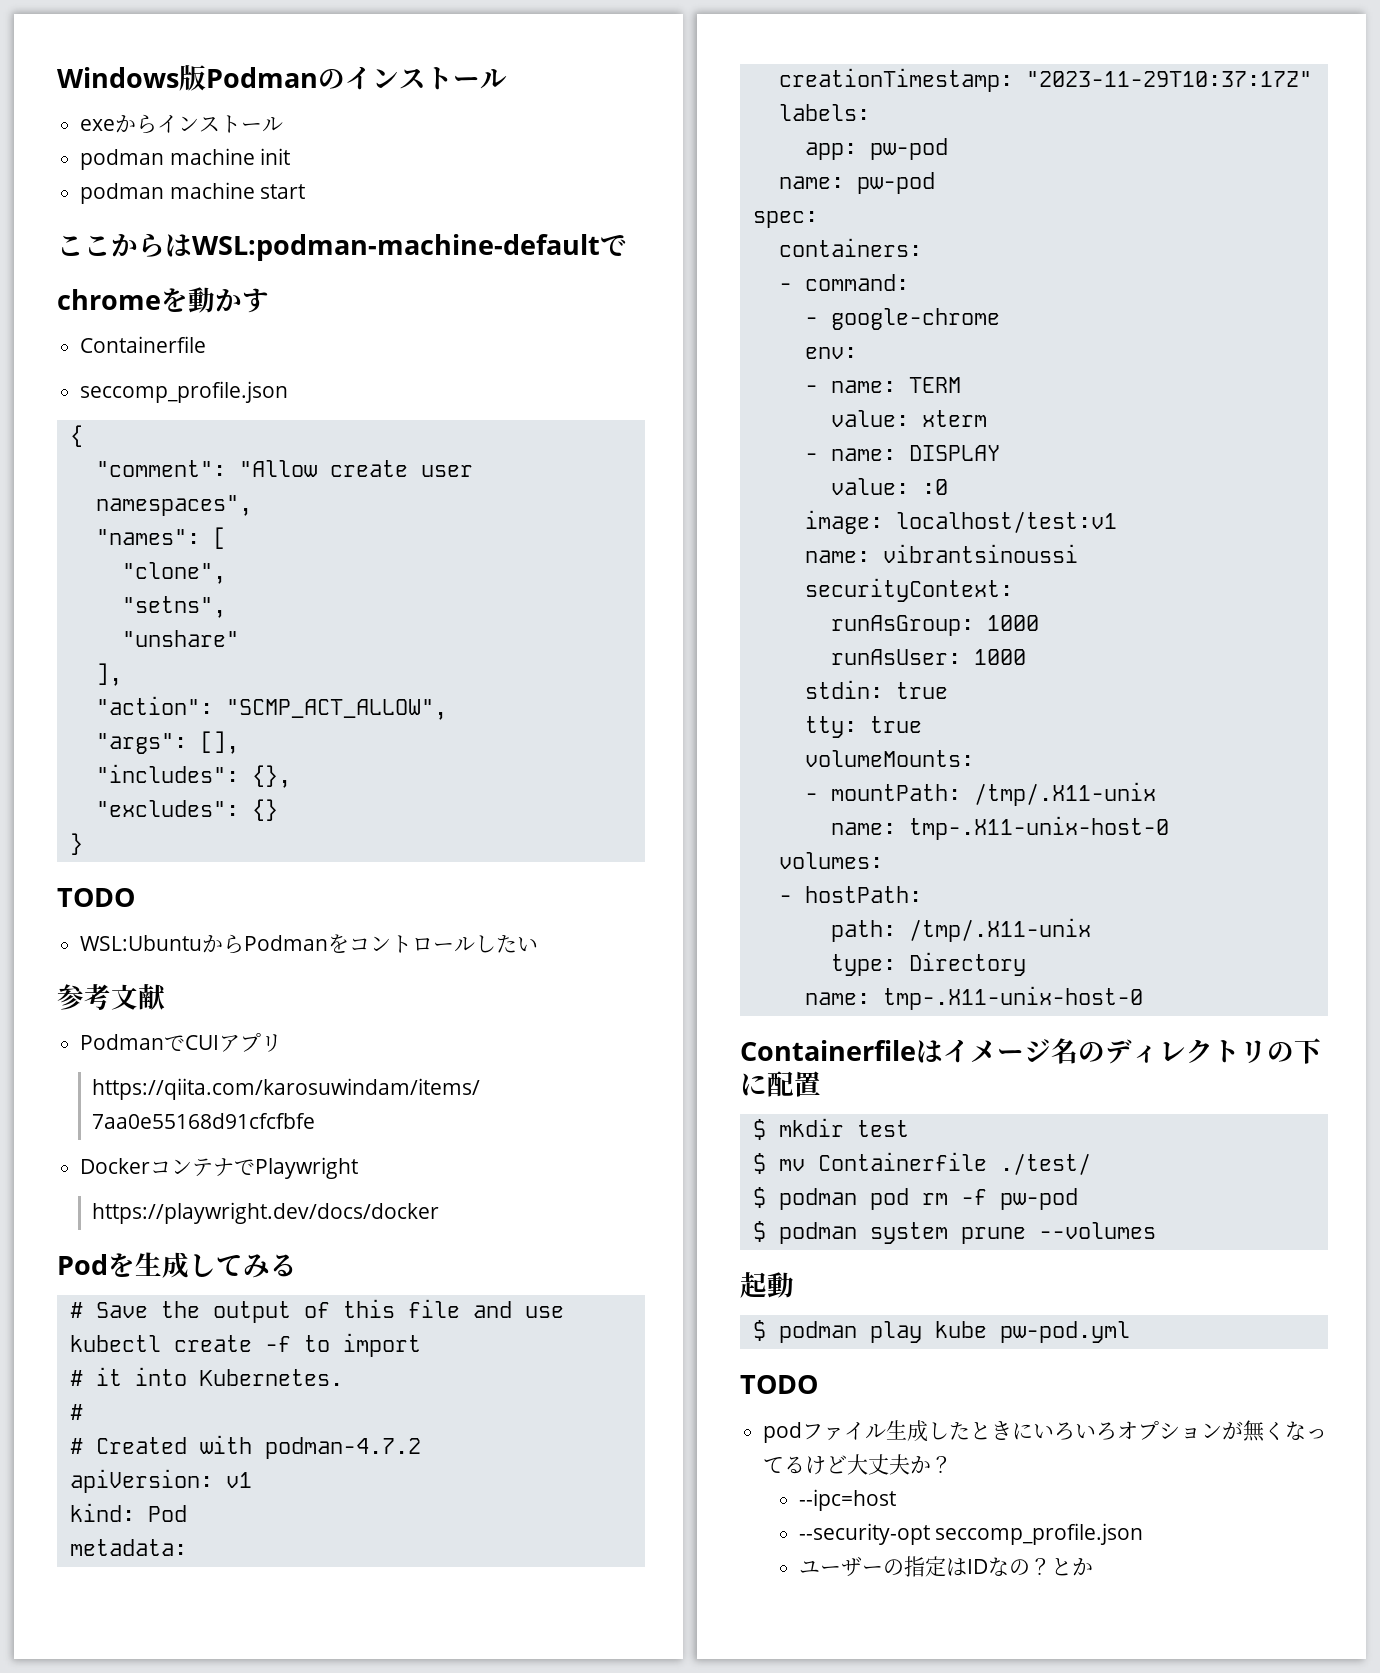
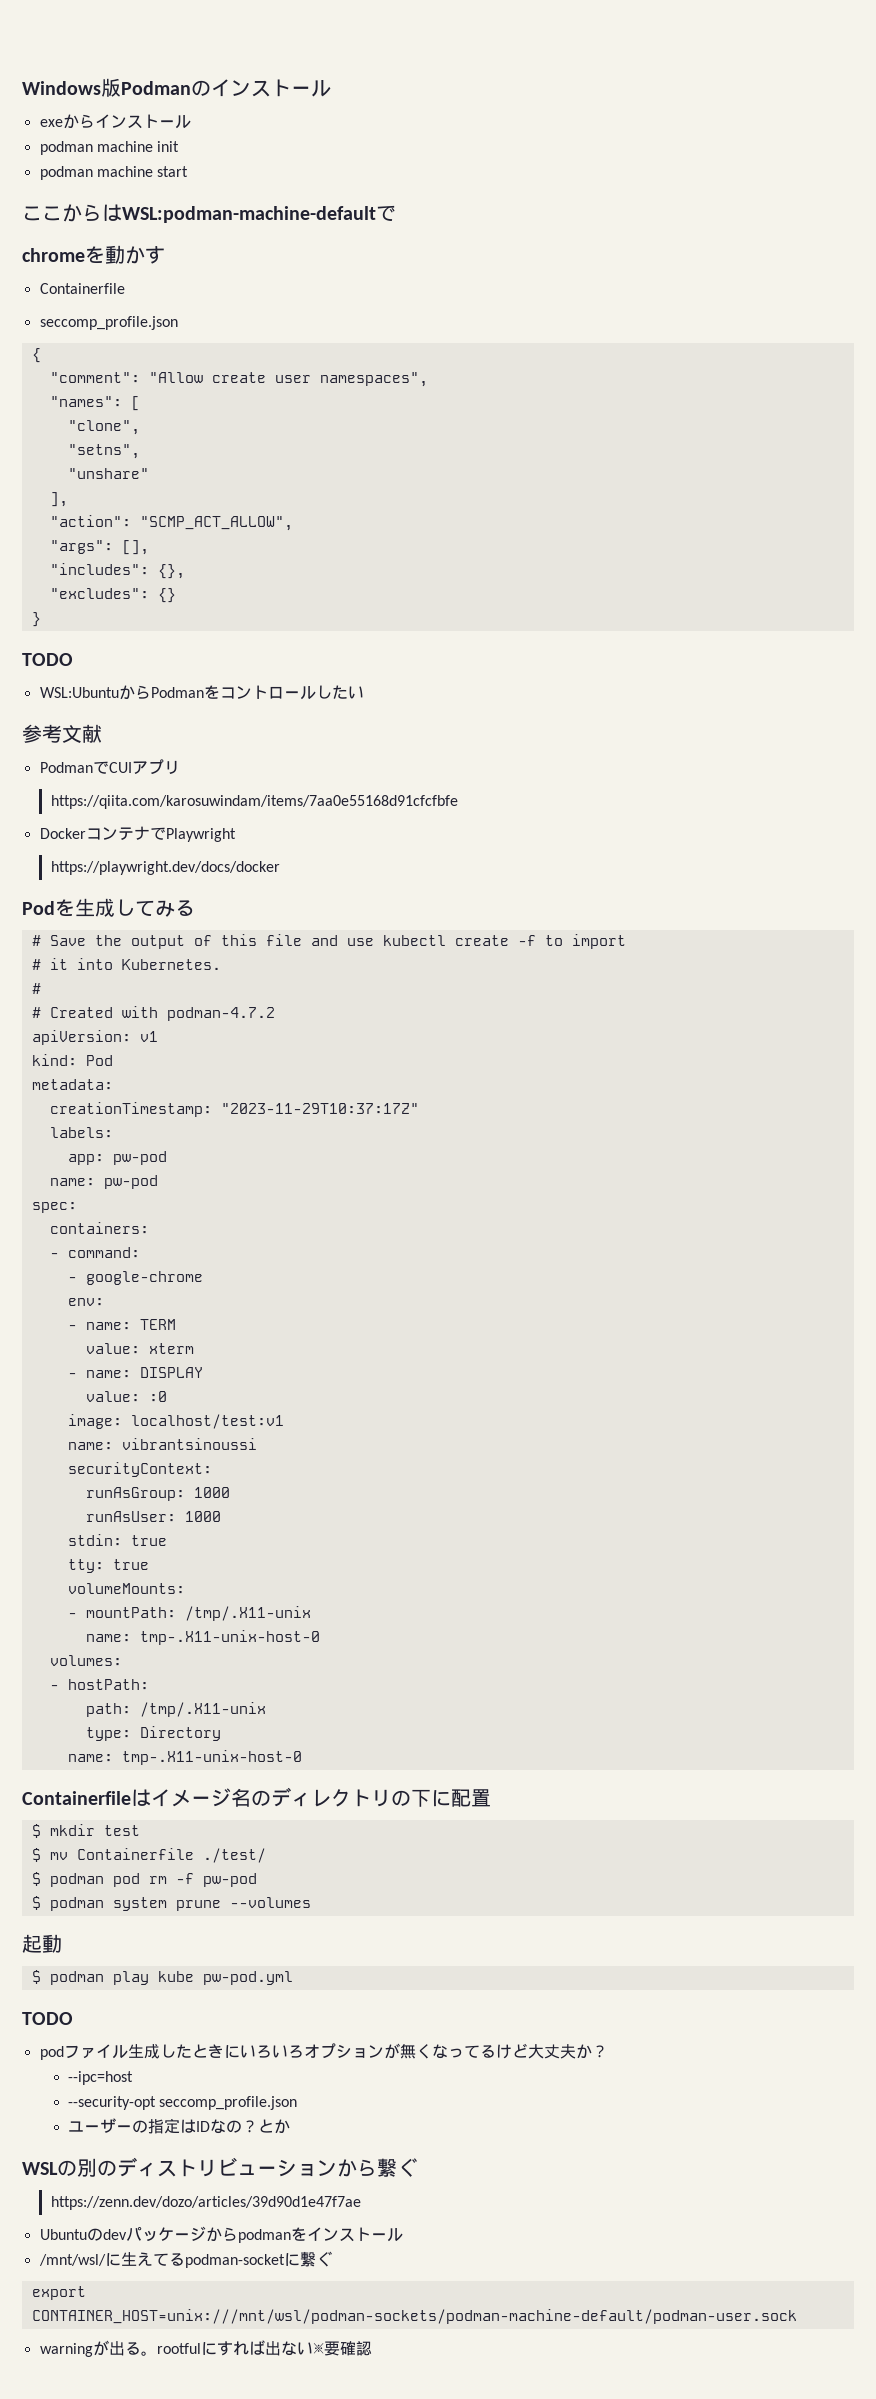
+ WSLの別のディストリビューションから繋ぐ
+ https://zenn.dev/dozo/articles/39d90d1e47f7ae
+ Ubuntuのdevパッケージからpodmanをインストール
+ /mnt/wsl/に生えてるpodman-socketに繋ぐ
+ export CONTAINER_HOST=unix:///mnt/wsl/podman-sockets/podman-machine-default/podman-user.sock
+ warningが出る。rootfulにすれば出ない※要確認

